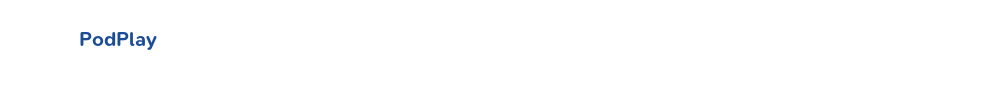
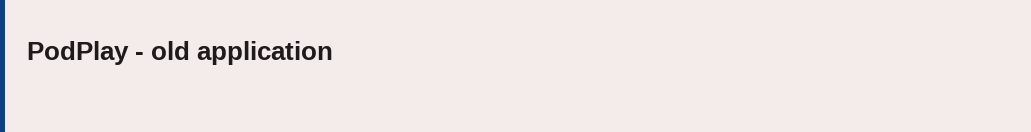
- PodPlay
+ PodPlay - old application

